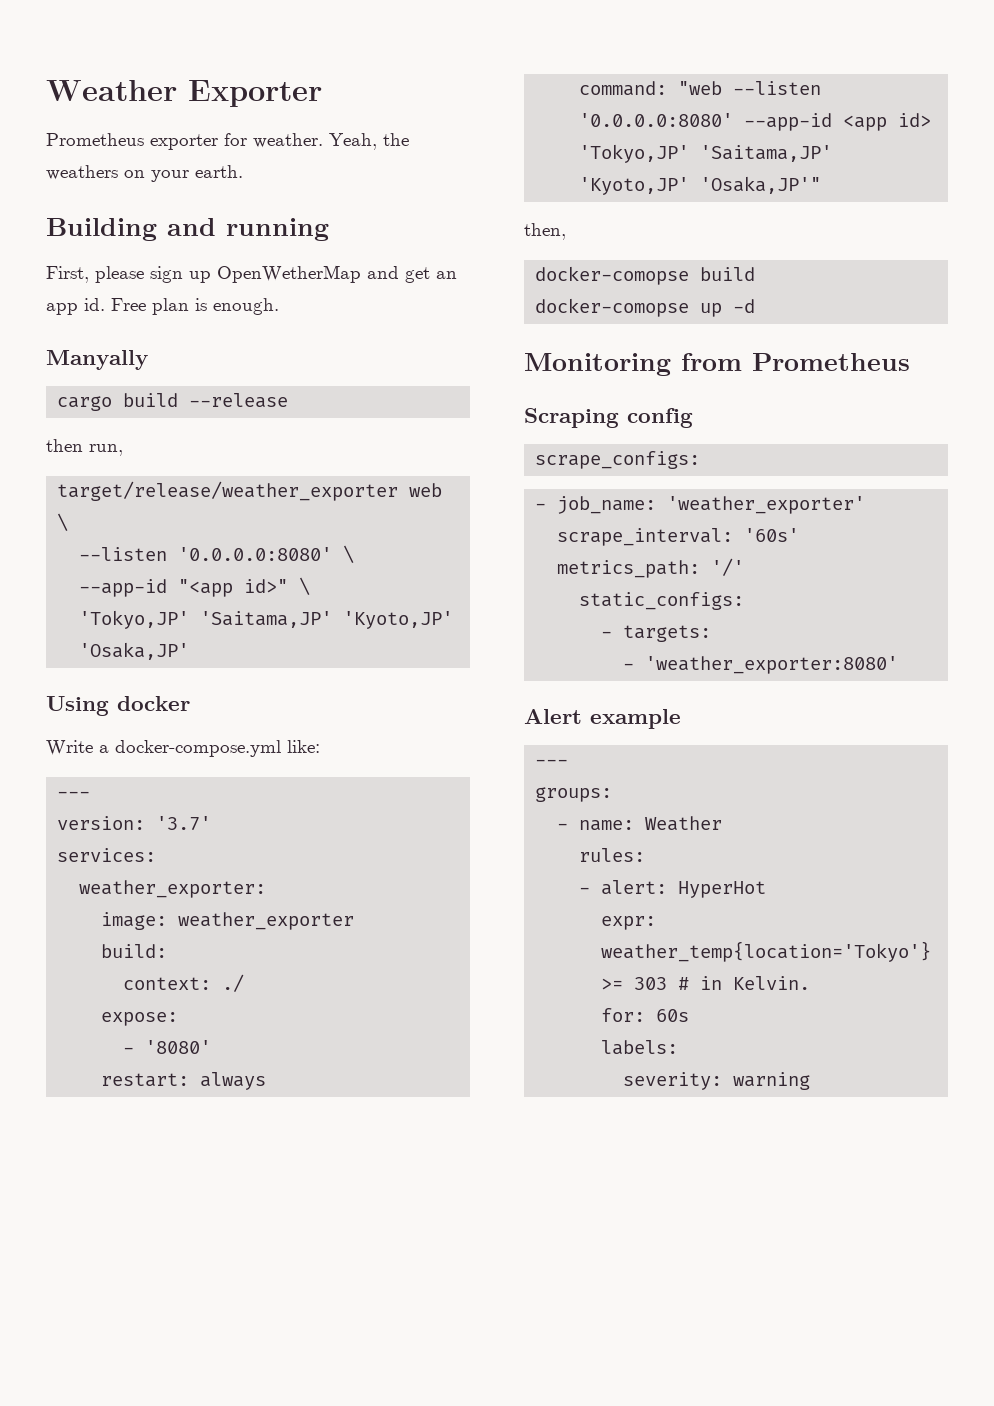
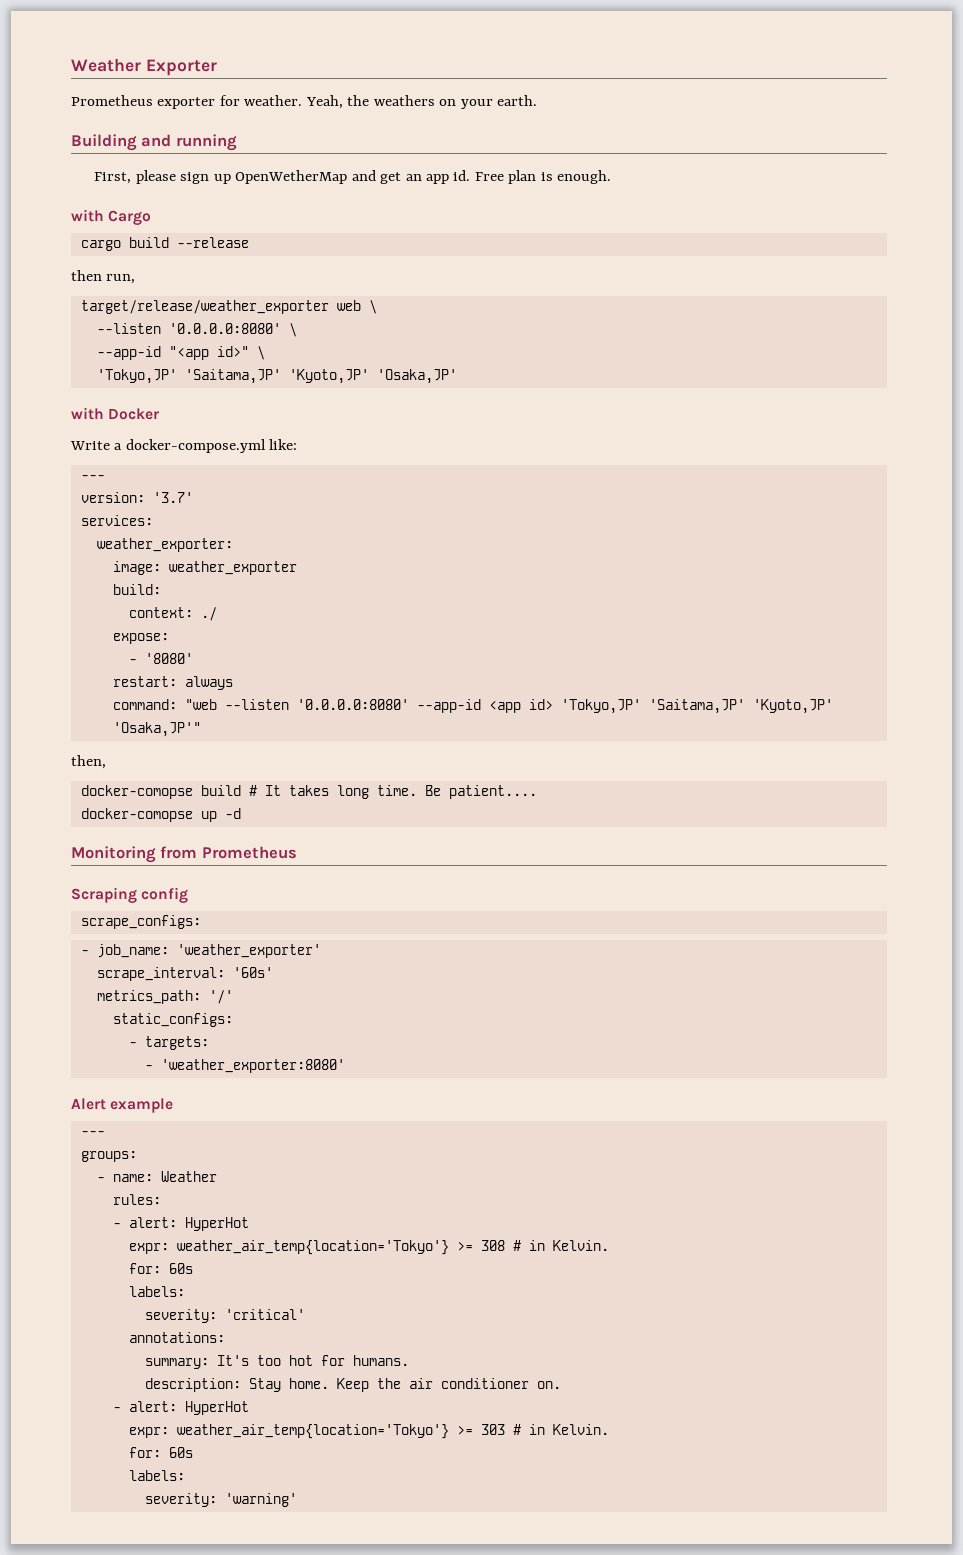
- Manyally
+ with Cargo
- Using docker
+ with Docker
- docker-comopse build
+ docker-comopse build # It takes long time. Be patient....
- expr: weather_temp{location='Tokyo'} >= 303 # in Kelvin.
+ expr: weather_air_temp{location='Tokyo'} >= 308 # in Kelvin.
+ for: 60s
+ labels:
+ severity: 'critical'
+ annotations:
+ summary: It's too hot for humans.
+ description: Stay home. Keep the air conditioner on.
+ - alert: HyperHot
+ expr: weather_air_temp{location='Tokyo'} >= 303 # in Kelvin.
- severity: warning
+ severity: 'warning'

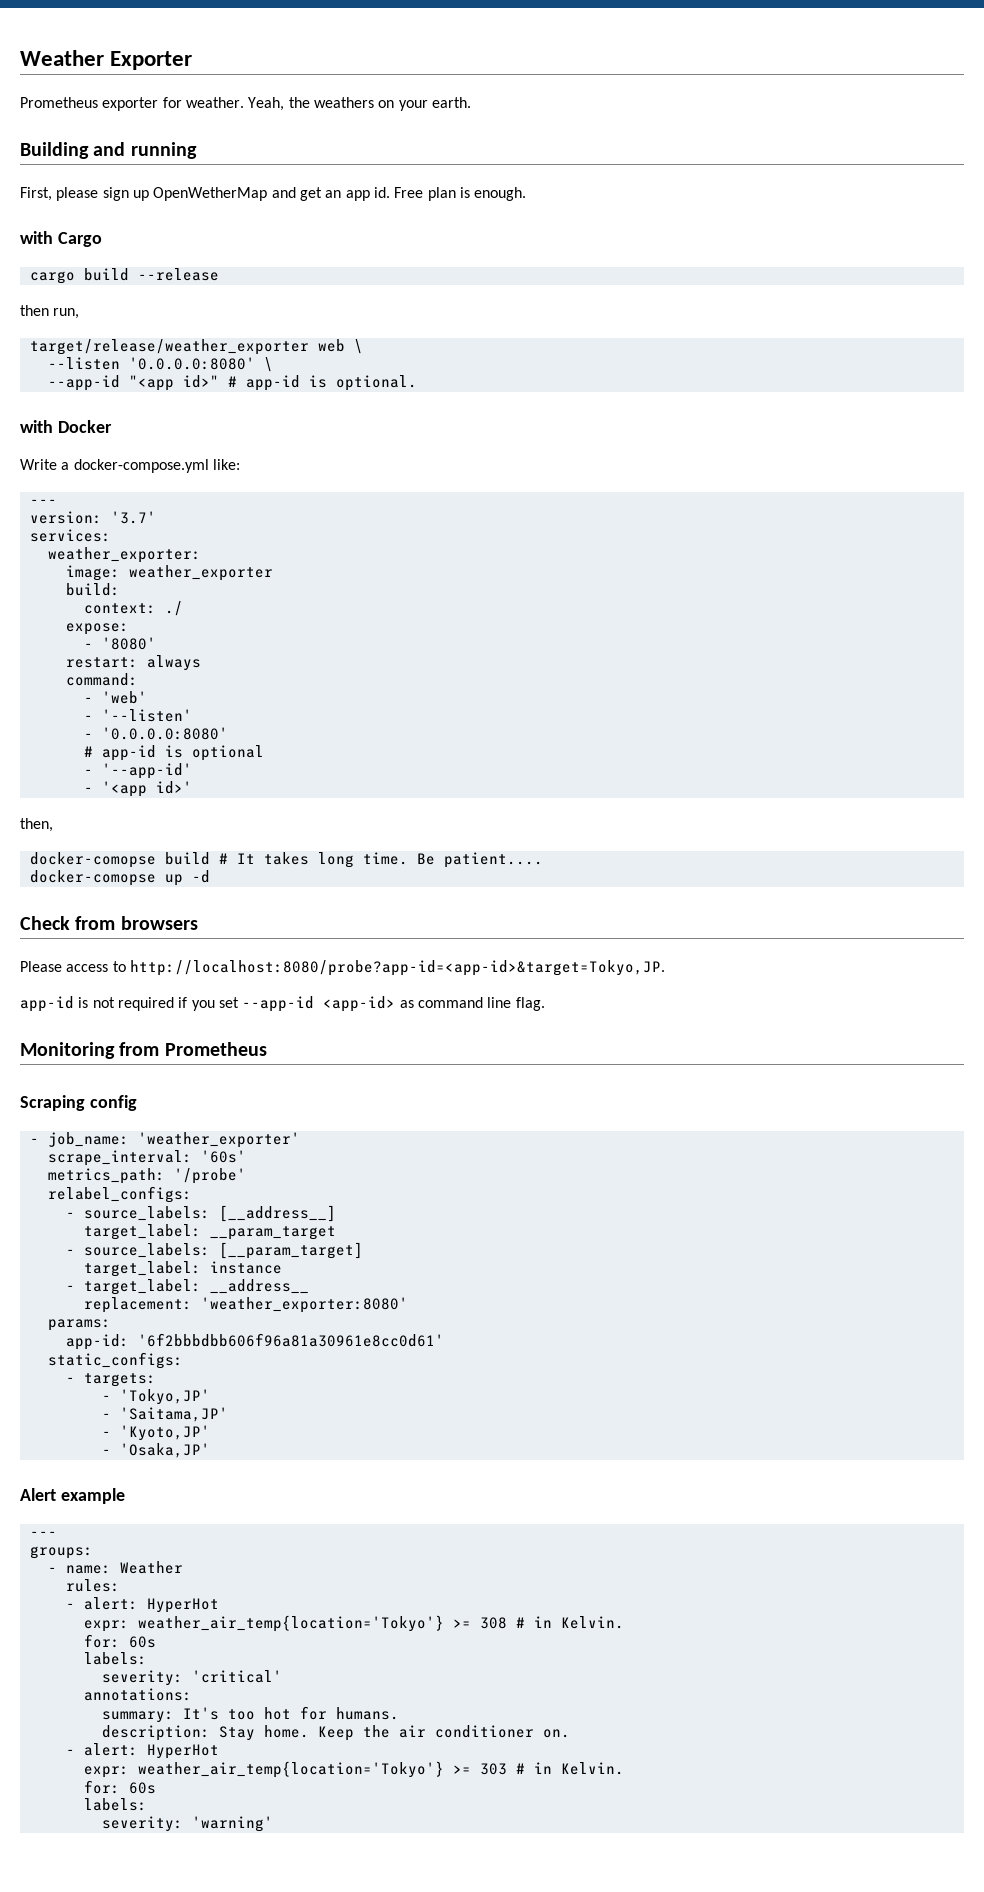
- --app-id "<app id>" \
- 'Tokyo,JP' 'Saitama,JP' 'Kyoto,JP' 'Osaka,JP'
+ --app-id "<app id>" # app-id is optional.
- command: "web --listen '0.0.0.0:8080' --app-id <app id> 'Tokyo,JP' 'Saitama,JP' 'Kyoto,JP' 'Osaka,JP'"
+ command:
+ - 'web'
+ - '--listen'
+ - '0.0.0.0:8080'
+ # app-id is optional
+ - '--app-id'
+ - '<app id>'
+ Check from browsers
+ Please access to http://localhost:8080/probe?app-id=<app-id>&target=Tokyo,JP.
+ app-id is not required if you set --app-id <app-id> as command line flag.
- scrape_configs:
- metrics_path: '/'
+ metrics_path: '/probe'
+ relabel_configs:
+ - source_labels: [__address__]
+ target_label: __param_target
+ - source_labels: [__param_target]
+ target_label: instance
+ - target_label: __address__
+ replacement: 'weather_exporter:8080'
+ params:
+ app-id: '6f2bbbdbb606f96a81a30961e8cc0d61'
  static_configs:
  - targets:
- - 'weather_exporter:8080'
+ - 'Tokyo,JP'
+ - 'Saitama,JP'
+ - 'Kyoto,JP'
+ - 'Osaka,JP'

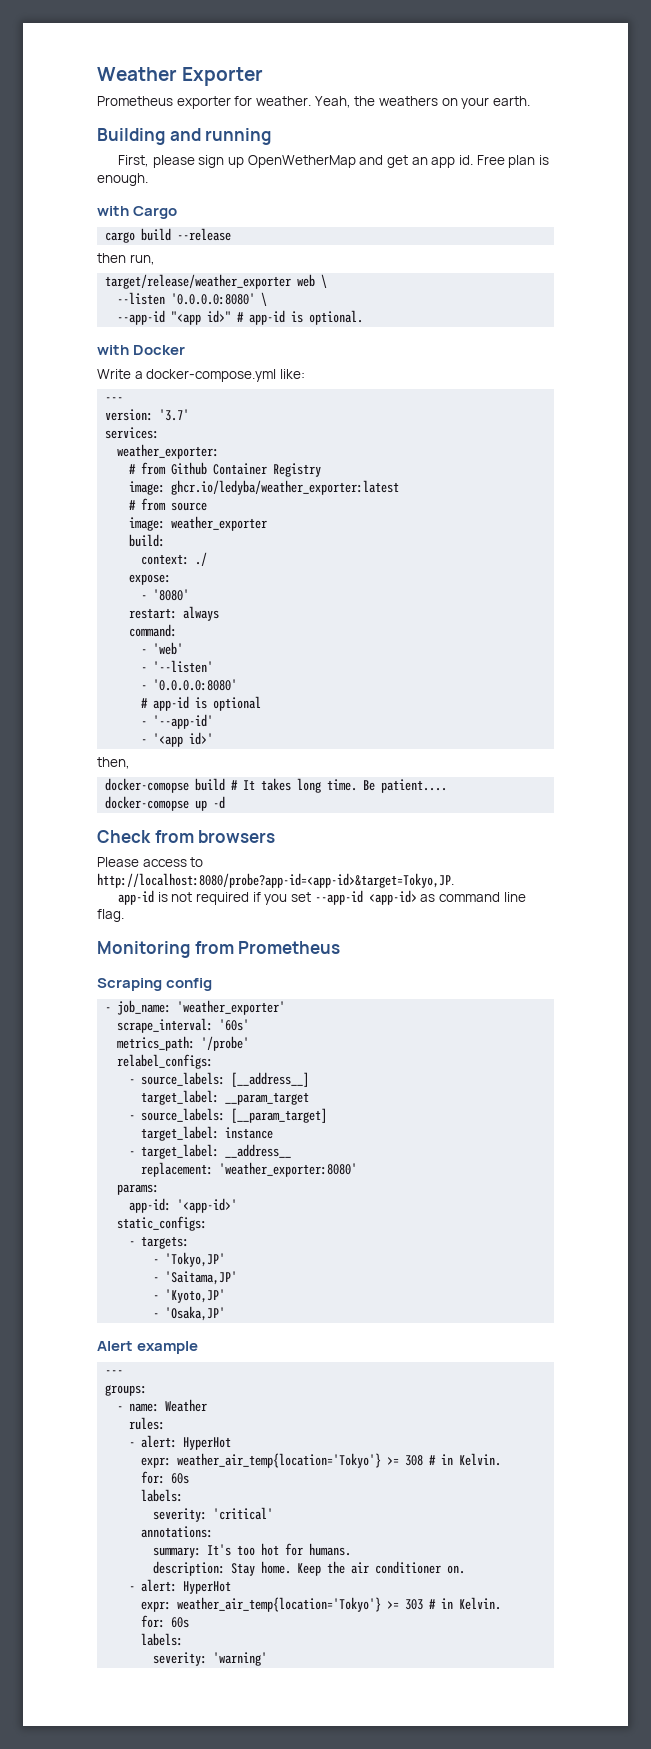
+ # from Github Container Registry
+ image: ghcr.io/ledyba/weather_exporter:latest
+ # from source
- app-id: '6f2bbbdbb606f96a81a30961e8cc0d61'
+ app-id: '<app-id>'

